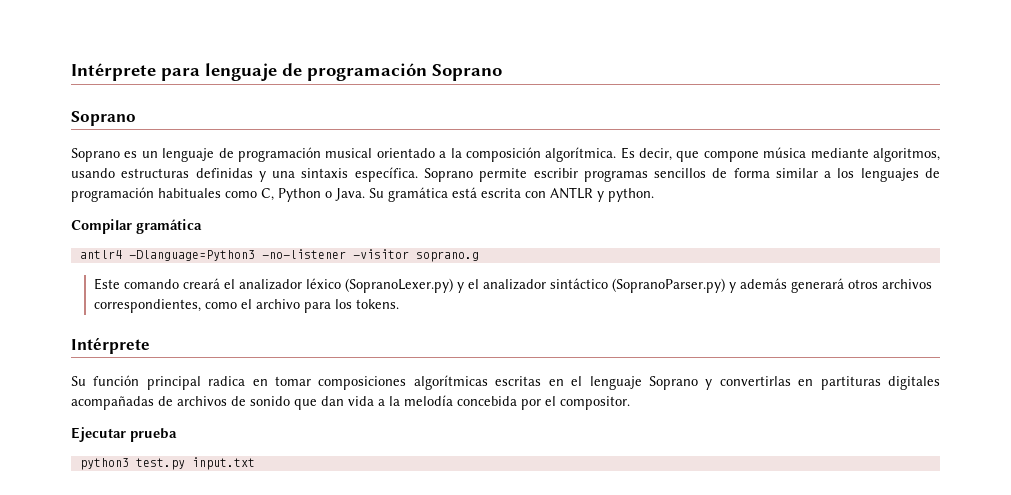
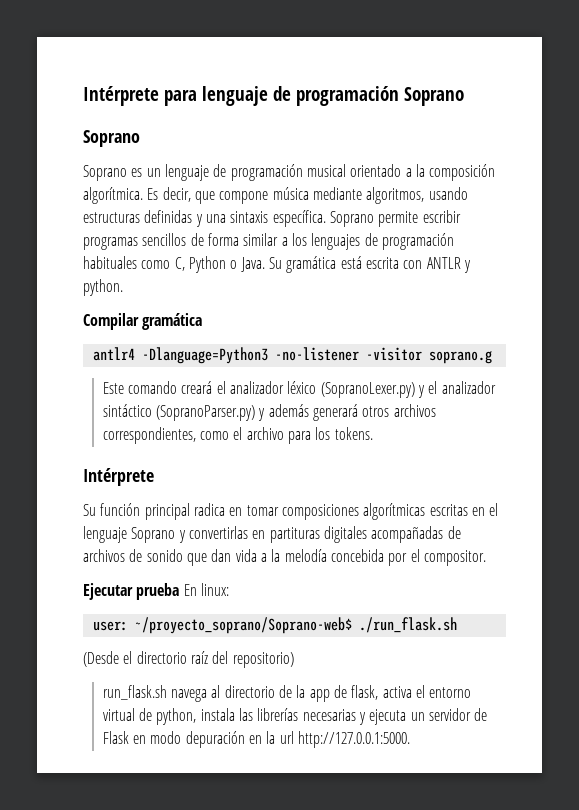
- Ejecutar prueba
- python3 test.py input.txt
+ Ejecutar prueba En linux:
+ user: ~/proyecto_soprano/Soprano-web$ ./run_flask.sh
+ (Desde el directorio raíz del repositorio)
+ run_flask.sh navega al directorio de la app de flask, activa el entorno virtual de python, instala las librerías necesarias y ejecuta un servidor de Flask en modo depuración en la url http://127.0.0.1:5000.

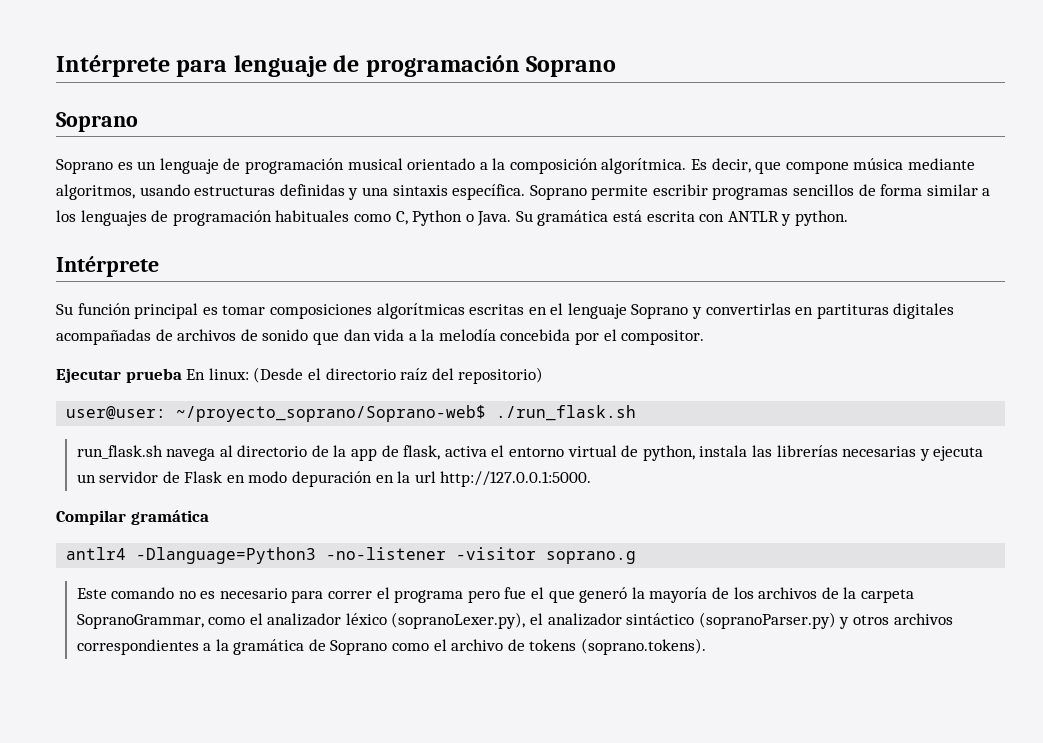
- Compilar gramática
- antlr4 -Dlanguage=Python3 -no-listener -visitor soprano.g
- Este comando creará el analizador léxico (SopranoLexer.py) y el analizador sintáctico (SopranoParser.py) y además generará otros archivos correspondientes, como el archivo para los tokens.
- Su función principal radica en tomar composiciones algorítmicas escritas en el lenguaje Soprano y convertirlas en partituras digitales acompañadas de archivos de sonido que dan vida a la melodía concebida por el compositor.
+ Su función principal es tomar composiciones algorítmicas escritas en el lenguaje Soprano y convertirlas en partituras digitales acompañadas de archivos de sonido que dan vida a la melodía concebida por el compositor.
- Ejecutar prueba En linux:
- user: ~/proyecto_soprano/Soprano-web$ ./run_flask.sh
- (Desde el directorio raíz del repositorio)
+ Ejecutar prueba En linux: (Desde el directorio raíz del repositorio)
+ user@user: ~/proyecto_soprano/Soprano-web$ ./run_flask.sh
+ Compilar gramática
+ antlr4 -Dlanguage=Python3 -no-listener -visitor soprano.g
+ Este comando no es necesario para correr el programa pero fue el que generó la mayoría de los archivos de la carpeta SopranoGrammar, como el analizador léxico (sopranoLexer.py), el analizador sintáctico (sopranoParser.py) y otros archivos correspondientes a la gramática de Soprano como el archivo de tokens (soprano.tokens).

